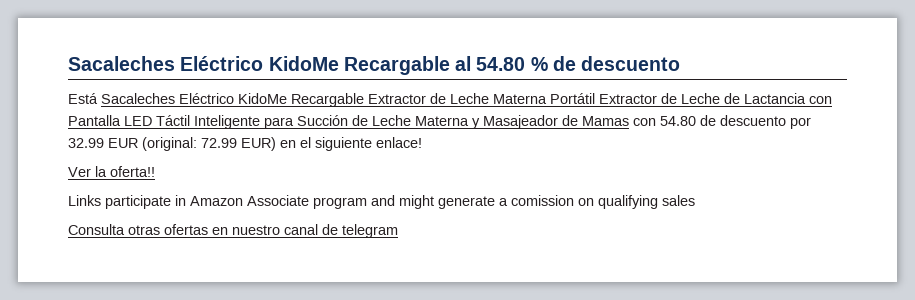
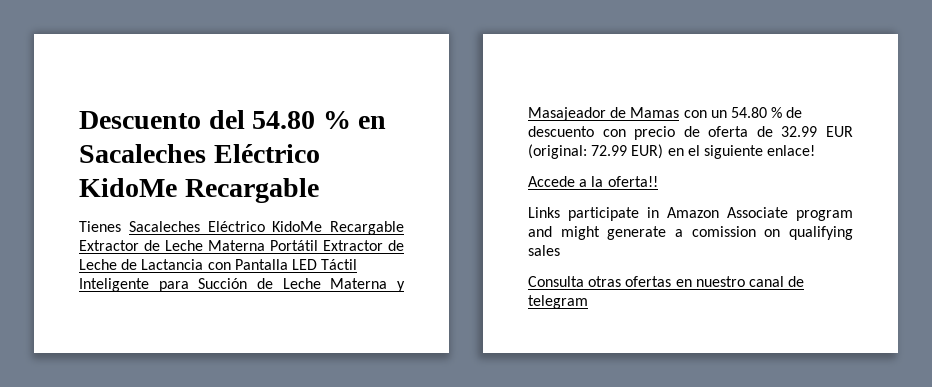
- Sacaleches Eléctrico KidoMe Recargable al 54.80 % de descuento
- Está Sacaleches Eléctrico KidoMe Recargable Extractor de Leche Materna Portátil Extractor de Leche de Lactancia con Pantalla LED Táctil Inteligente para Succión de Leche Materna y Masajeador de Mamas con 54.80 de descuento por 32.99 EUR (original: 72.99 EUR) en el siguiente enlace!
+ Descuento del 54.80 % en Sacaleches Eléctrico KidoMe Recargable
+ Tienes Sacaleches Eléctrico KidoMe Recargable Extractor de Leche Materna Portátil Extractor de Leche de Lactancia con Pantalla LED Táctil Inteligente para Succión de Leche Materna y Masajeador de Mamas con un 54.80 % de descuento con precio de oferta de 32.99 EUR (original: 72.99 EUR) en el siguiente enlace!
- Ver la oferta!!
+ Accede a la oferta!!

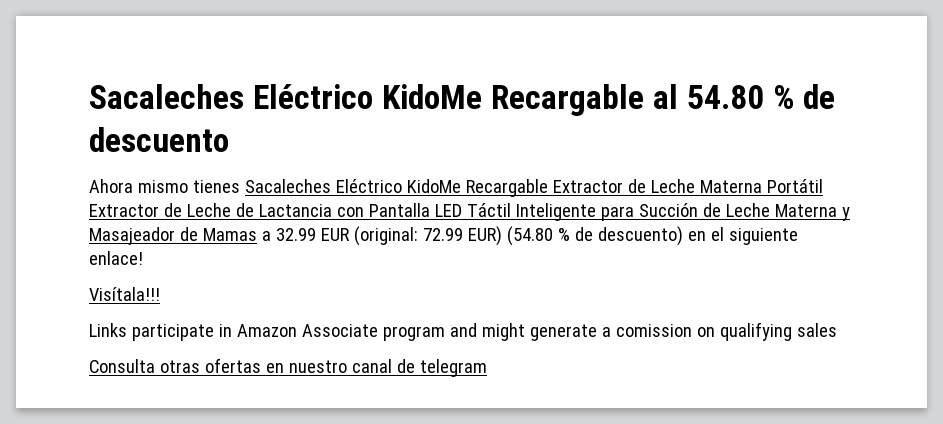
- Descuento del 54.80 % en Sacaleches Eléctrico KidoMe Recargable
- Tienes Sacaleches Eléctrico KidoMe Recargable Extractor de Leche Materna Portátil Extractor de Leche de Lactancia con Pantalla LED Táctil Inteligente para Succión de Leche Materna y Masajeador de Mamas con un 54.80 % de descuento con precio de oferta de 32.99 EUR (original: 72.99 EUR) en el siguiente enlace!
+ Sacaleches Eléctrico KidoMe Recargable al 54.80 % de descuento
+ Ahora mismo tienes Sacaleches Eléctrico KidoMe Recargable Extractor de Leche Materna Portátil Extractor de Leche de Lactancia con Pantalla LED Táctil Inteligente para Succión de Leche Materna y Masajeador de Mamas a 32.99 EUR (original: 72.99 EUR) (54.80 % de descuento) en el siguiente enlace!
- Accede a la oferta!!
+ Visítala!!!

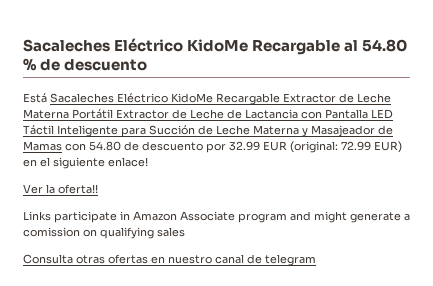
- Ahora mismo tienes Sacaleches Eléctrico KidoMe Recargable Extractor de Leche Materna Portátil Extractor de Leche de Lactancia con Pantalla LED Táctil Inteligente para Succión de Leche Materna y Masajeador de Mamas a 32.99 EUR (original: 72.99 EUR) (54.80 % de descuento) en el siguiente enlace!
+ Está Sacaleches Eléctrico KidoMe Recargable Extractor de Leche Materna Portátil Extractor de Leche de Lactancia con Pantalla LED Táctil Inteligente para Succión de Leche Materna y Masajeador de Mamas con 54.80 de descuento por 32.99 EUR (original: 72.99 EUR) en el siguiente enlace!
- Visítala!!!
+ Ver la oferta!!

